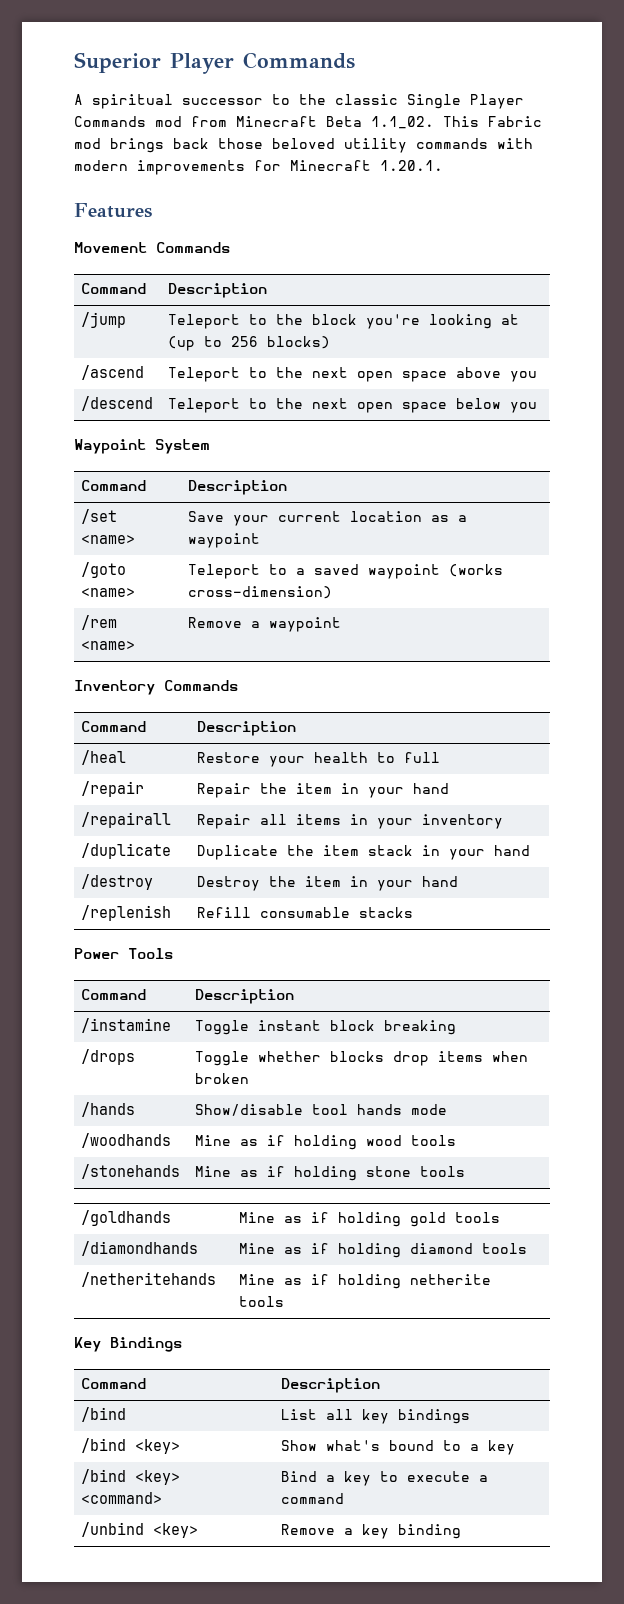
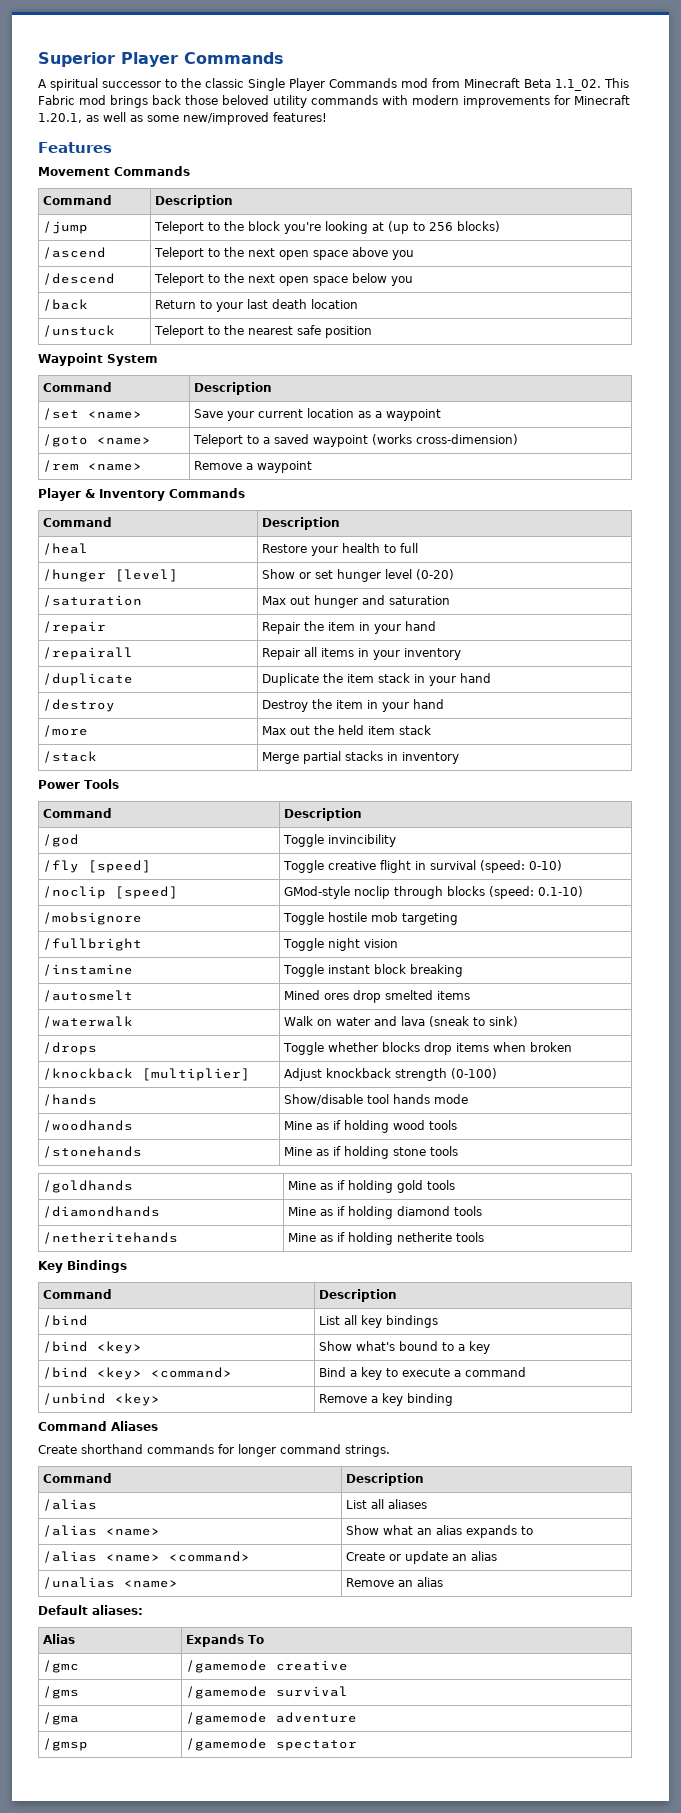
- A spiritual successor to the classic Single Player Commands mod from Minecraft Beta 1.1_02. This Fabric mod brings back those beloved utility commands with modern improvements for Minecraft 1.20.1.
+ A spiritual successor to the classic Single Player Commands mod from Minecraft Beta 1.1_02. This Fabric mod brings back those beloved utility commands with modern improvements for Minecraft 1.20.1, as well as some new/improved features!
+ /back | Return to your last death location
+ /unstuck | Teleport to the nearest safe position
- Inventory Commands
+ Player & Inventory Commands
+ /hunger [level] | Show or set hunger level (0-20)
+ /saturation | Max out hunger and saturation
- /replenish | Refill consumable stacks
+ /more | Max out the held item stack
+ /stack | Merge partial stacks in inventory
+ /god | Toggle invincibility
+ /fly [speed] | Toggle creative flight in survival (speed: 0-10)
+ /noclip [speed] | GMod-style noclip through blocks (speed: 0.1-10)
+ /mobsignore | Toggle hostile mob targeting
+ /fullbright | Toggle night vision
+ /autosmelt | Mined ores drop smelted items
+ /waterwalk | Walk on water and lava (sneak to sink)
+ /knockback [multiplier] | Adjust knockback strength (0-100)
+ Command Aliases
+ Create shorthand commands for longer command strings.
+ Command | Description
+ /alias | List all aliases
+ /alias <name> | Show what an alias expands to
+ /alias <name> <command> | Create or update an alias
+ /unalias <name> | Remove an alias
+ Default aliases:
+ Alias | Expands To
+ /gmc | /gamemode creative
+ /gms | /gamemode survival
+ /gma | /gamemode adventure
+ /gmsp | /gamemode spectator

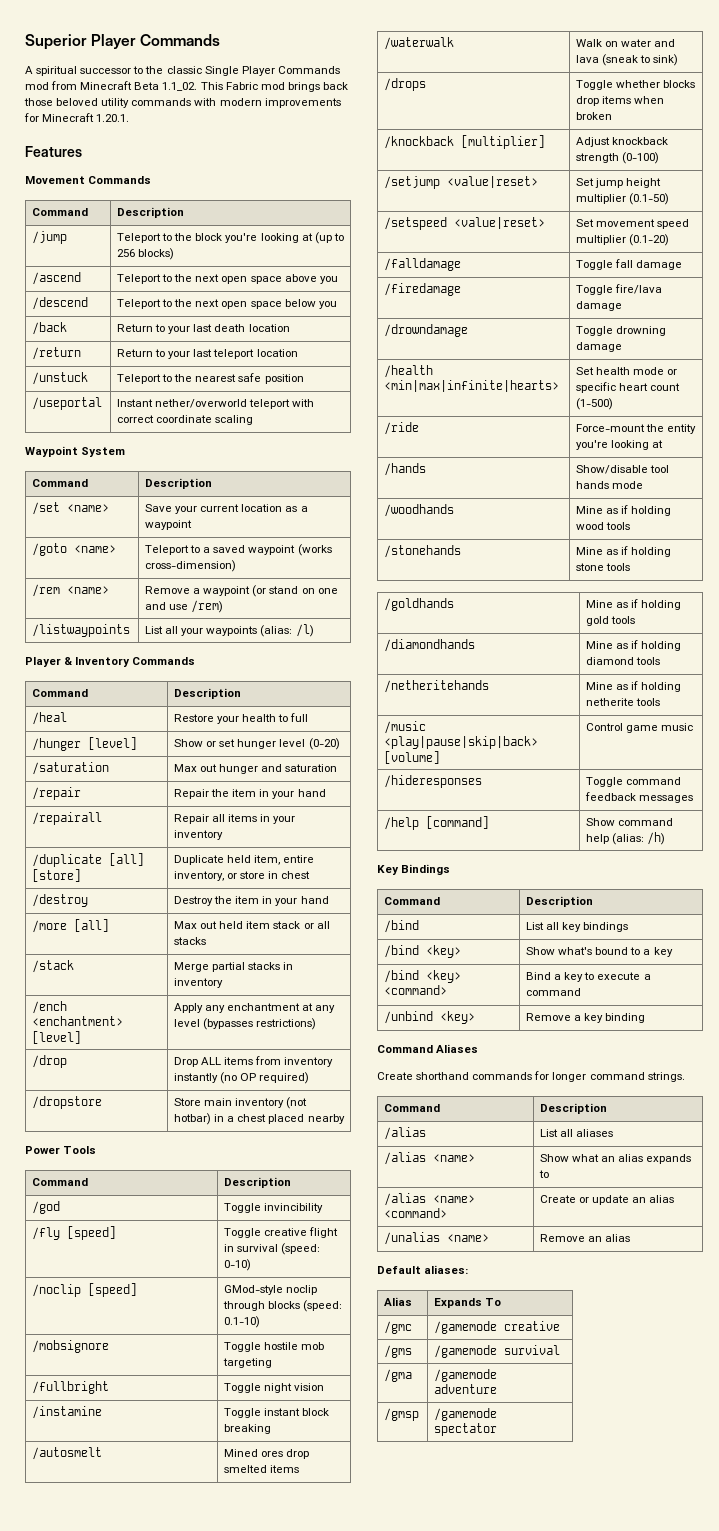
- A spiritual successor to the classic Single Player Commands mod from Minecraft Beta 1.1_02. This Fabric mod brings back those beloved utility commands with modern improvements for Minecraft 1.20.1, as well as some new/improved features!
+ A spiritual successor to the classic Single Player Commands mod from Minecraft Beta 1.1_02. This Fabric mod brings back those beloved utility commands with modern improvements for Minecraft 1.20.1.
+ /return | Return to your last teleport location
+ /useportal | Instant nether/overworld teleport with correct coordinate scaling
- /rem <name> | Remove a waypoint
+ /rem <name> | Remove a waypoint (or stand on one and use /rem)
+ /listwaypoints | List all your waypoints (alias: /l)
- /duplicate | Duplicate the item stack in your hand
+ /duplicate [all] [store] | Duplicate held item, entire inventory, or store in chest
- /more | Max out the held item stack
+ /more [all] | Max out held item stack or all stacks
+ /ench <enchantment> [level] | Apply any enchantment at any level (bypasses restrictions)
+ /drop | Drop ALL items from inventory instantly (no OP required)
+ /dropstore | Store main inventory (not hotbar) in a chest placed nearby
+ /setjump <value|reset> | Set jump height multiplier (0.1-50)
+ /setspeed <value|reset> | Set movement speed multiplier (0.1-20)
+ /falldamage | Toggle fall damage
+ /firedamage | Toggle fire/lava damage
+ /drowndamage | Toggle drowning damage
+ /health <min|max|infinite|hearts> | Set health mode or specific heart count (1-500)
+ /ride | Force-mount the entity you're looking at
+ /music <play|pause|skip|back> [volume] | Control game music
+ /hideresponses | Toggle command feedback messages
+ /help [command] | Show command help (alias: /h)

